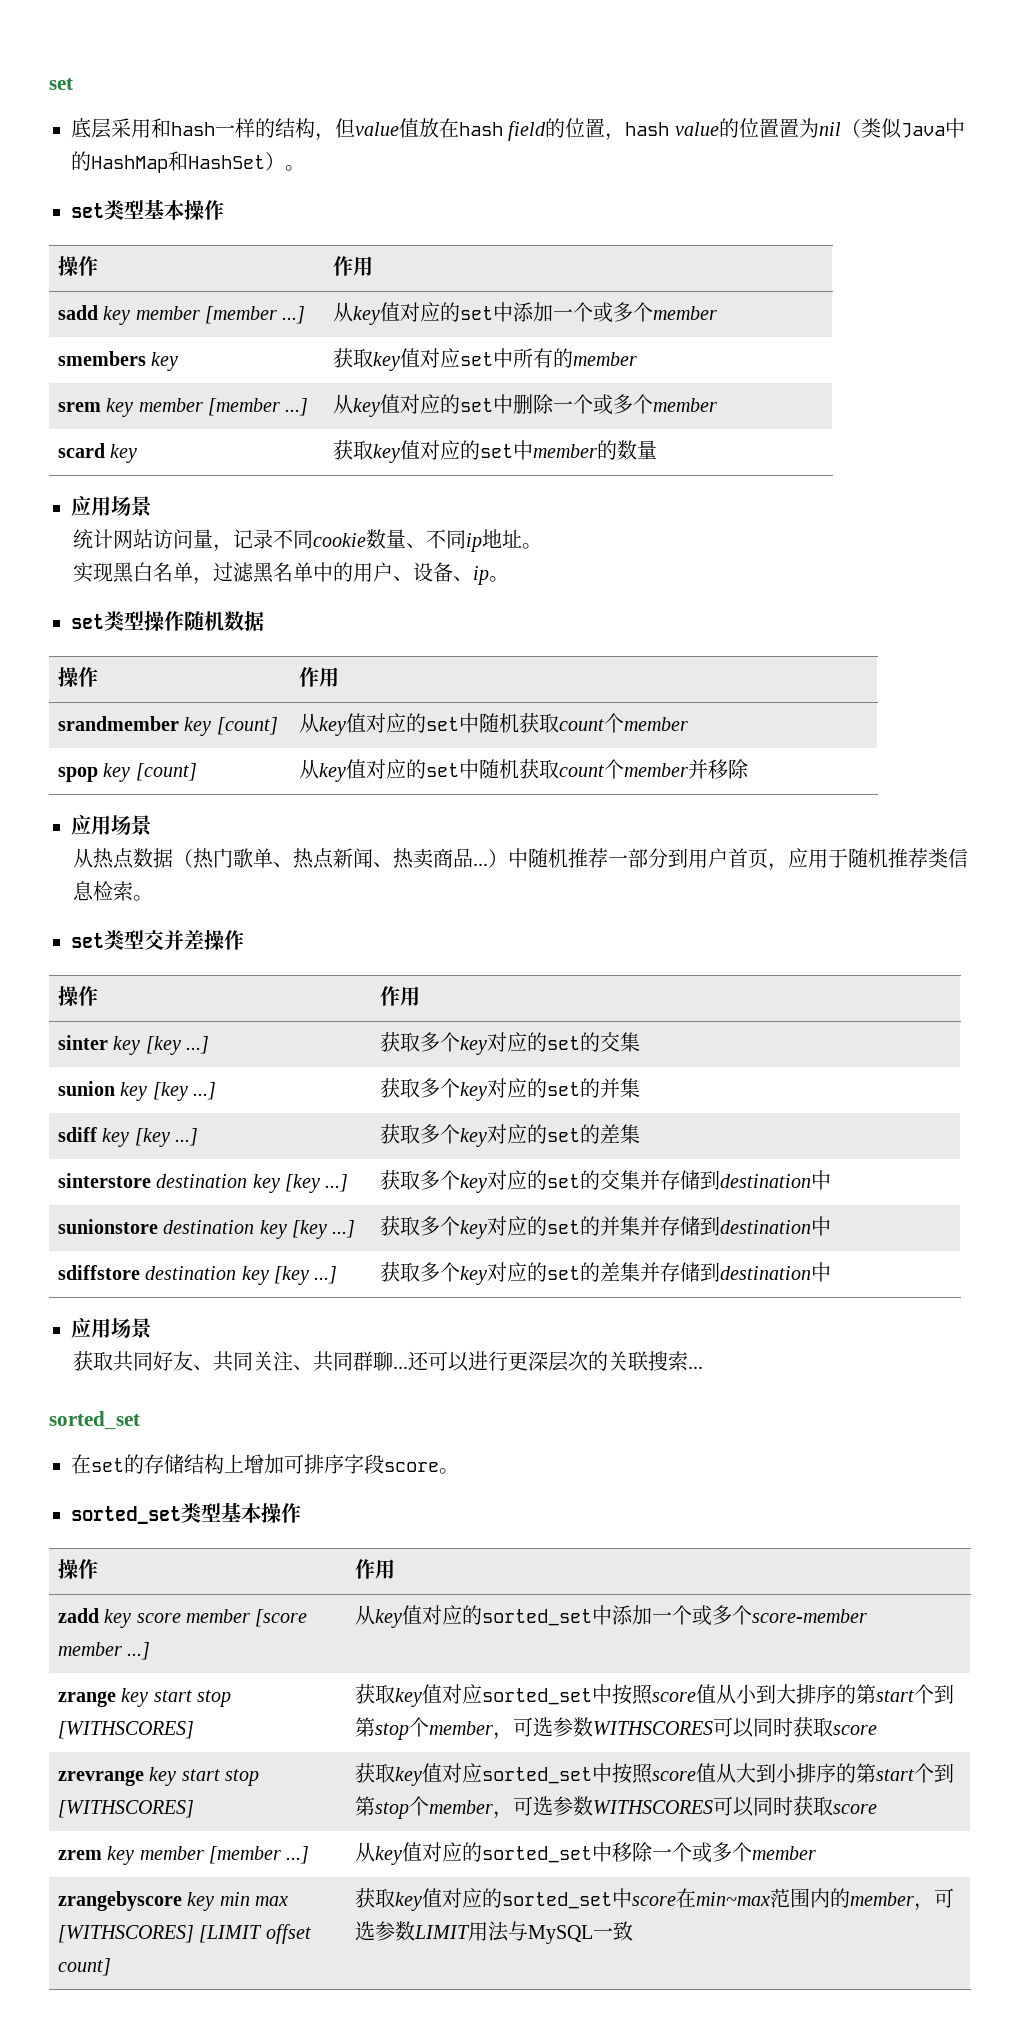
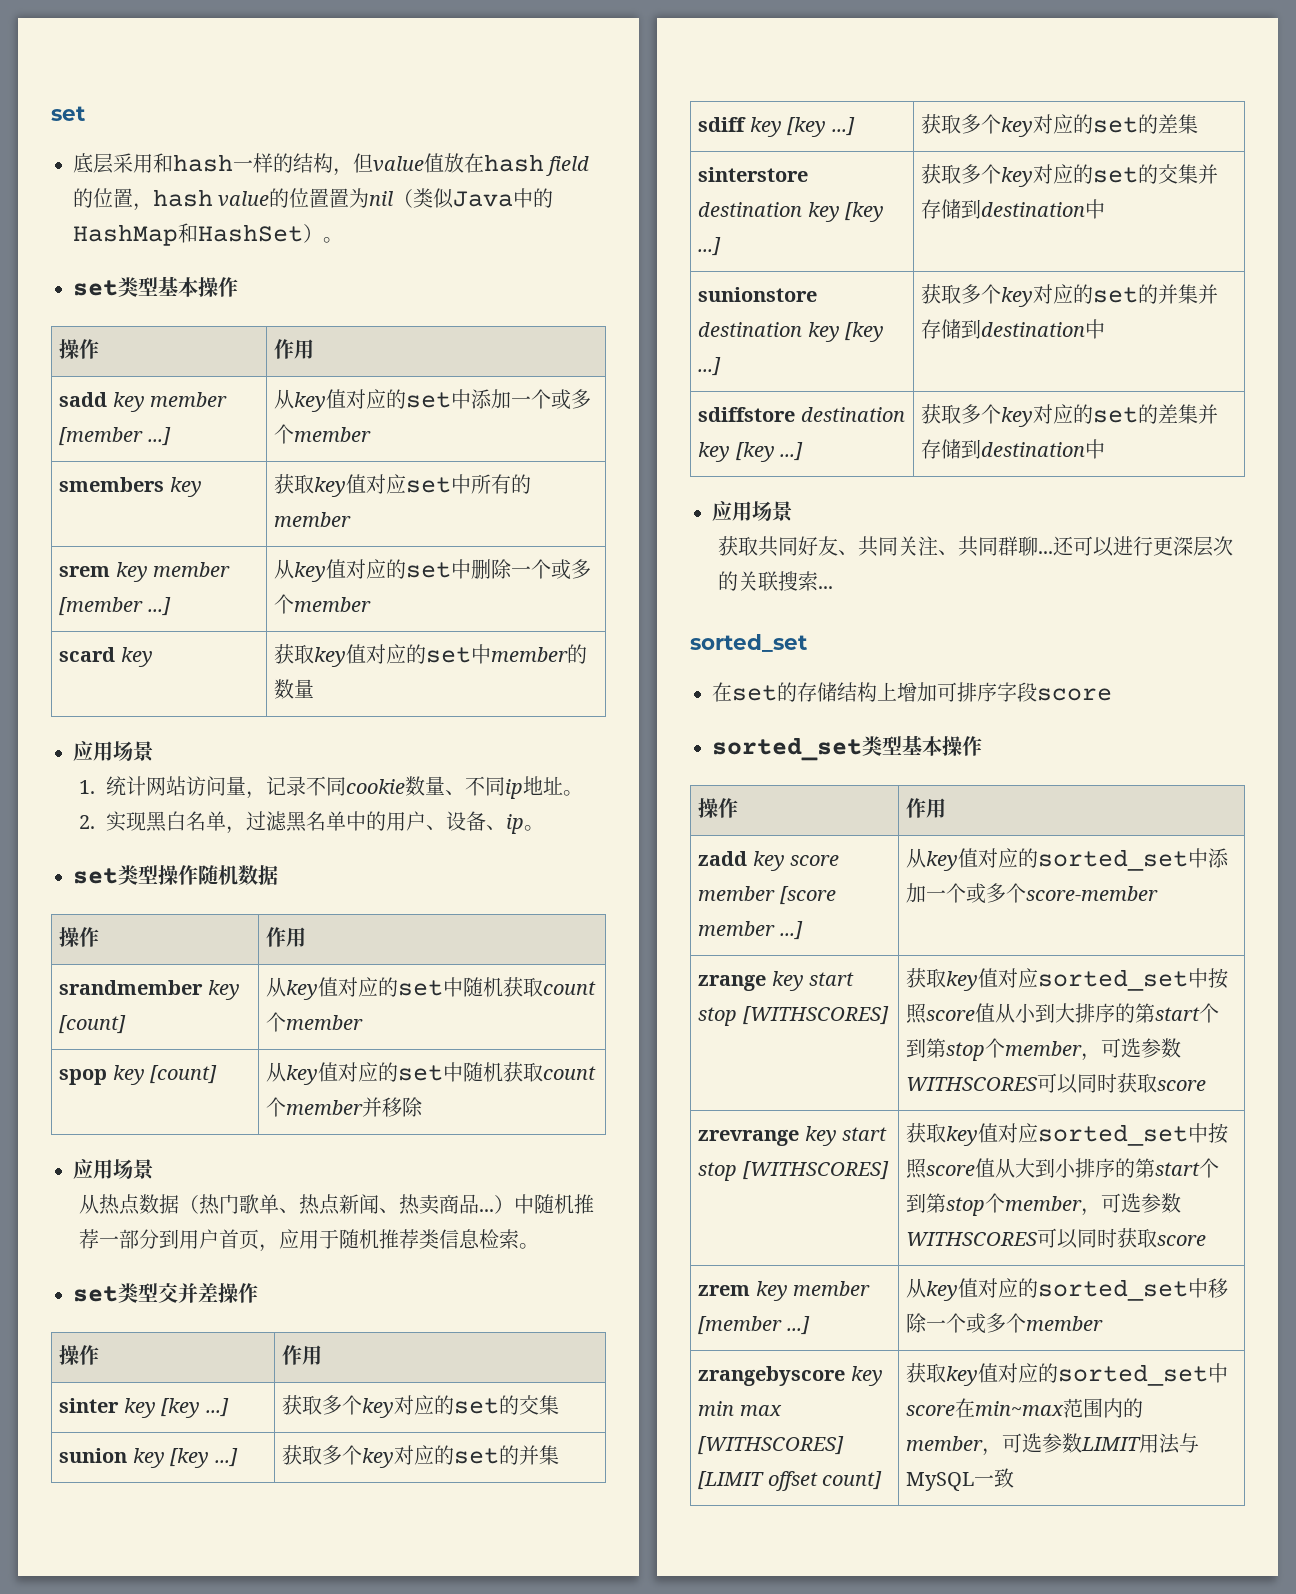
- 统计网站访问量，记录不同cookie数量、不同ip地址。
+ 1.统计网站访问量，记录不同cookie数量、不同ip地址。
- 实现黑白名单，过滤黑名单中的用户、设备、ip。
+ 2.实现黑白名单，过滤黑名单中的用户、设备、ip。
- 在set的存储结构上增加可排序字段score。
+ 在set的存储结构上增加可排序字段score

